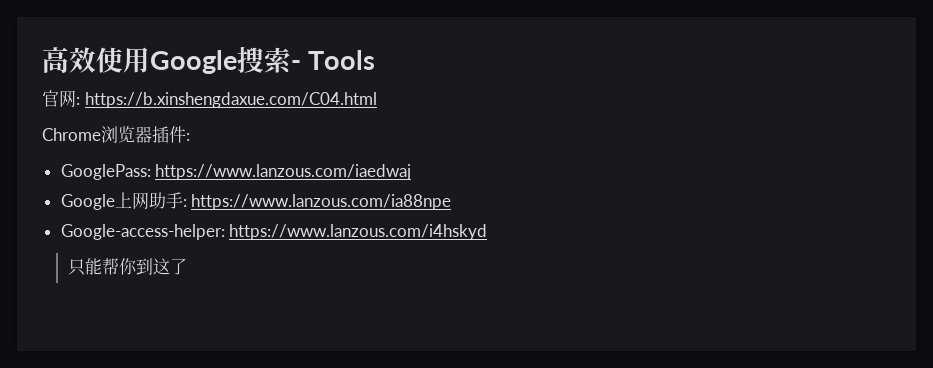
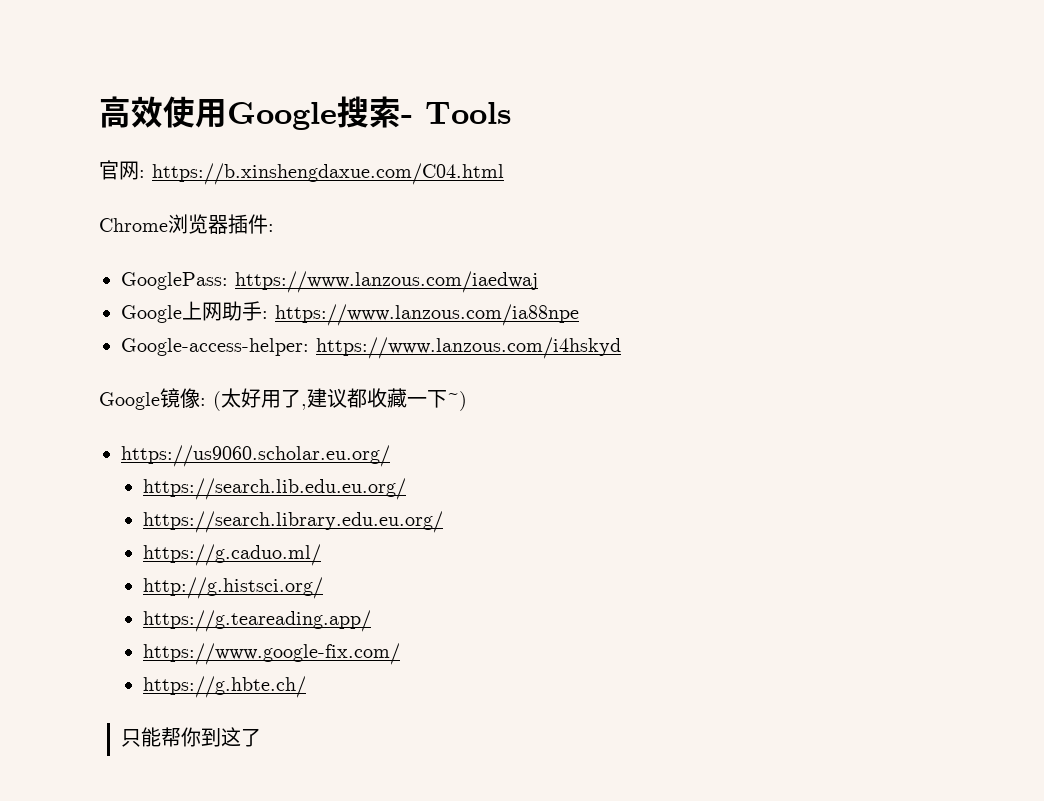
+ Google镜像: (太好用了,建议都收藏一下~)
+ https://us9060.scholar.eu.org/
+ https://search.lib.edu.eu.org/
+ https://search.library.edu.eu.org/
+ https://g.caduo.ml/
+ http://g.histsci.org/
+ https://g.teareading.app/
+ https://www.google-fix.com/
+ https://g.hbte.ch/

